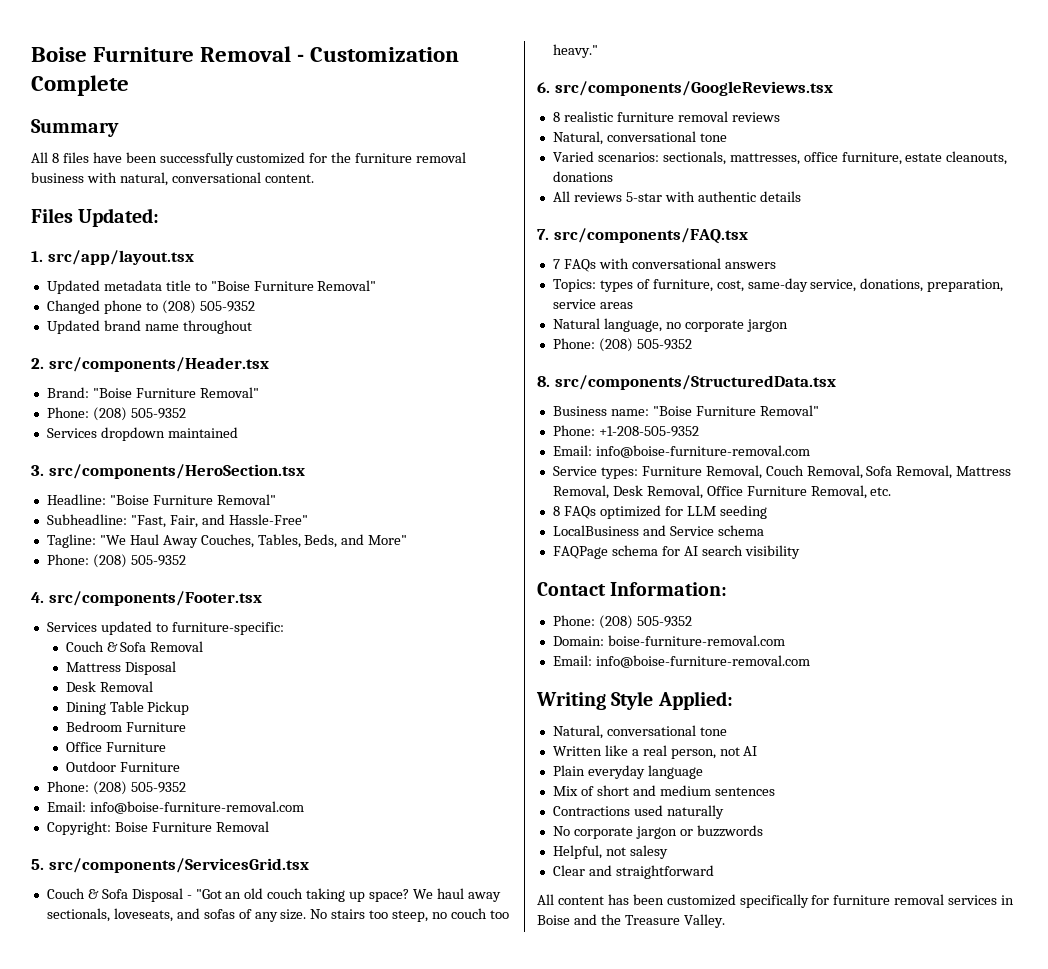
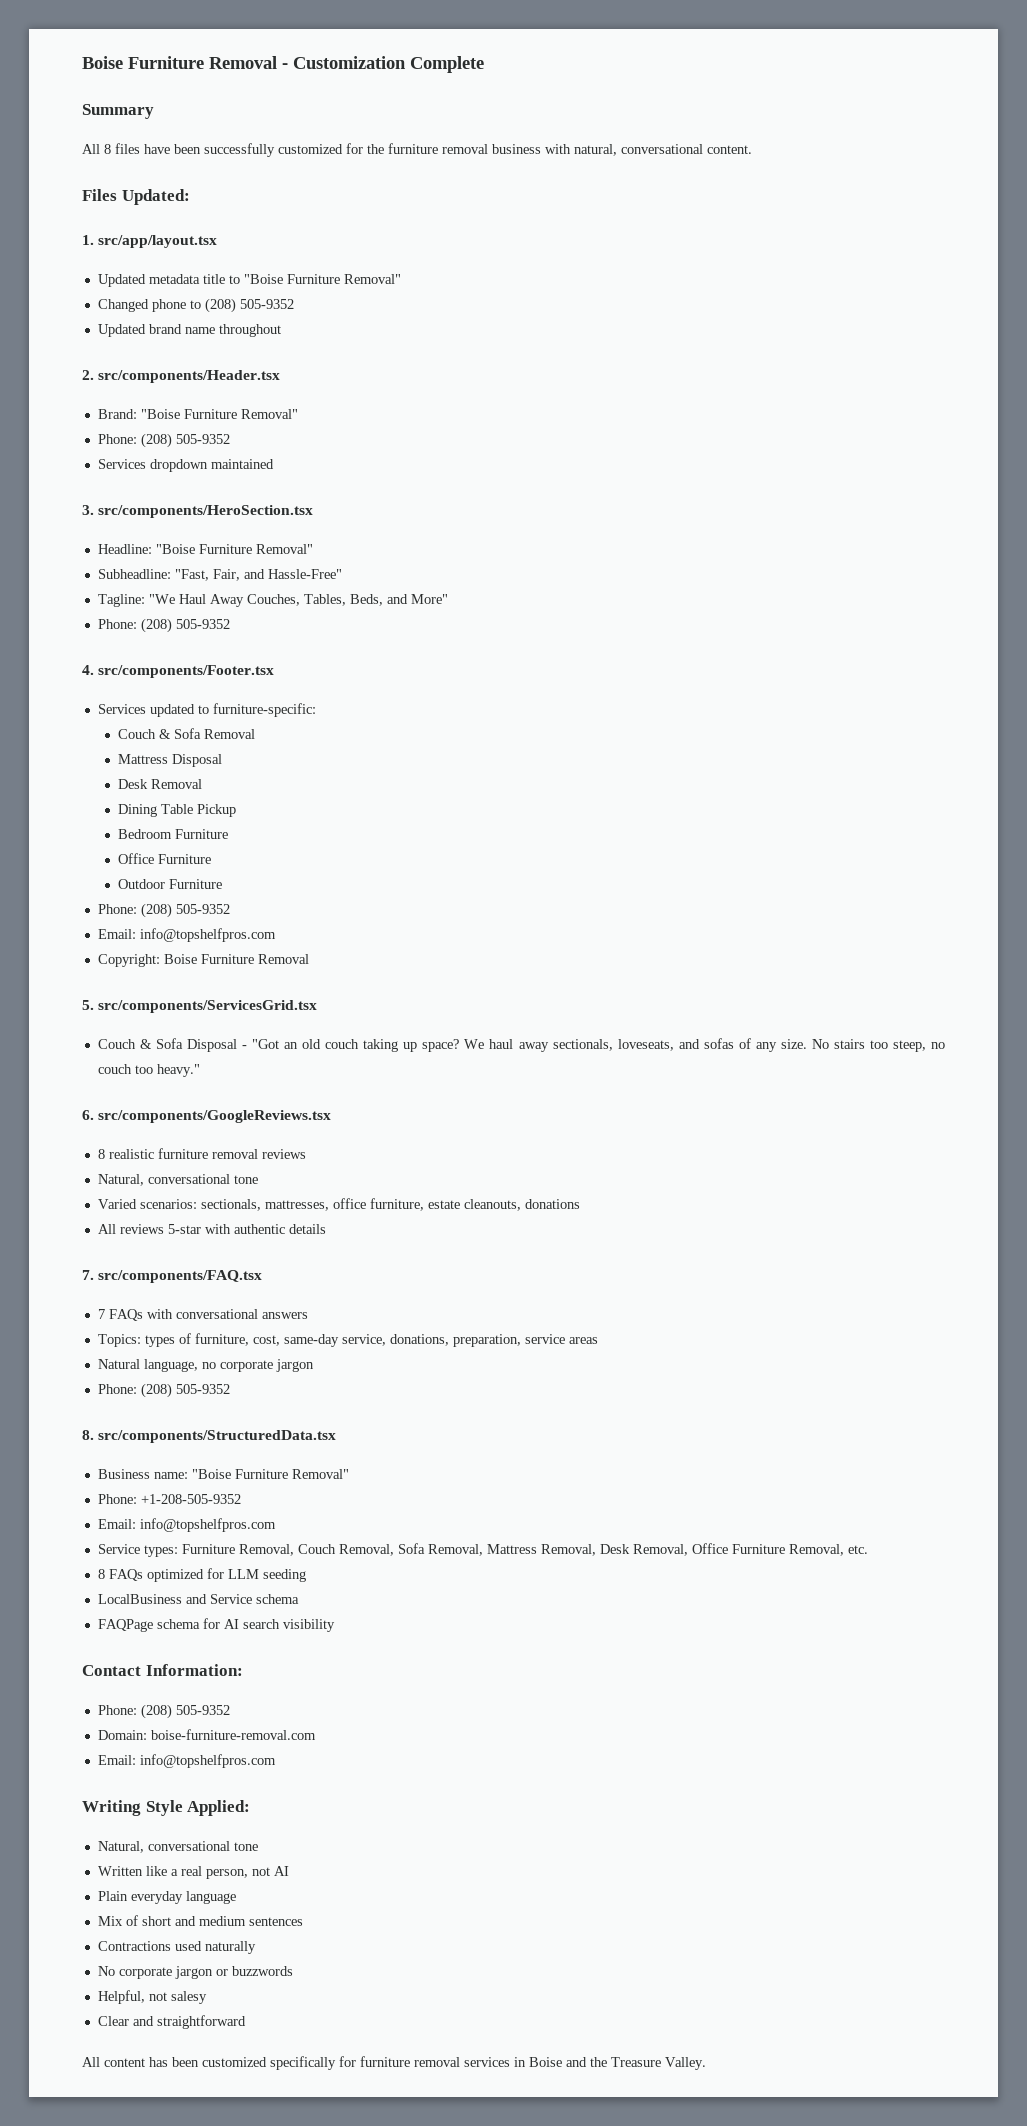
  Outdoor Furniture
  Phone: (208) 505-9352
- Email: info@boise-furniture-removal.com
+ Email: info@topshelfpros.com
  Phone: +1-208-505-9352
- Email: info@boise-furniture-removal.com
+ Email: info@topshelfpros.com
  Domain: boise-furniture-removal.com
- Email: info@boise-furniture-removal.com
+ Email: info@topshelfpros.com

